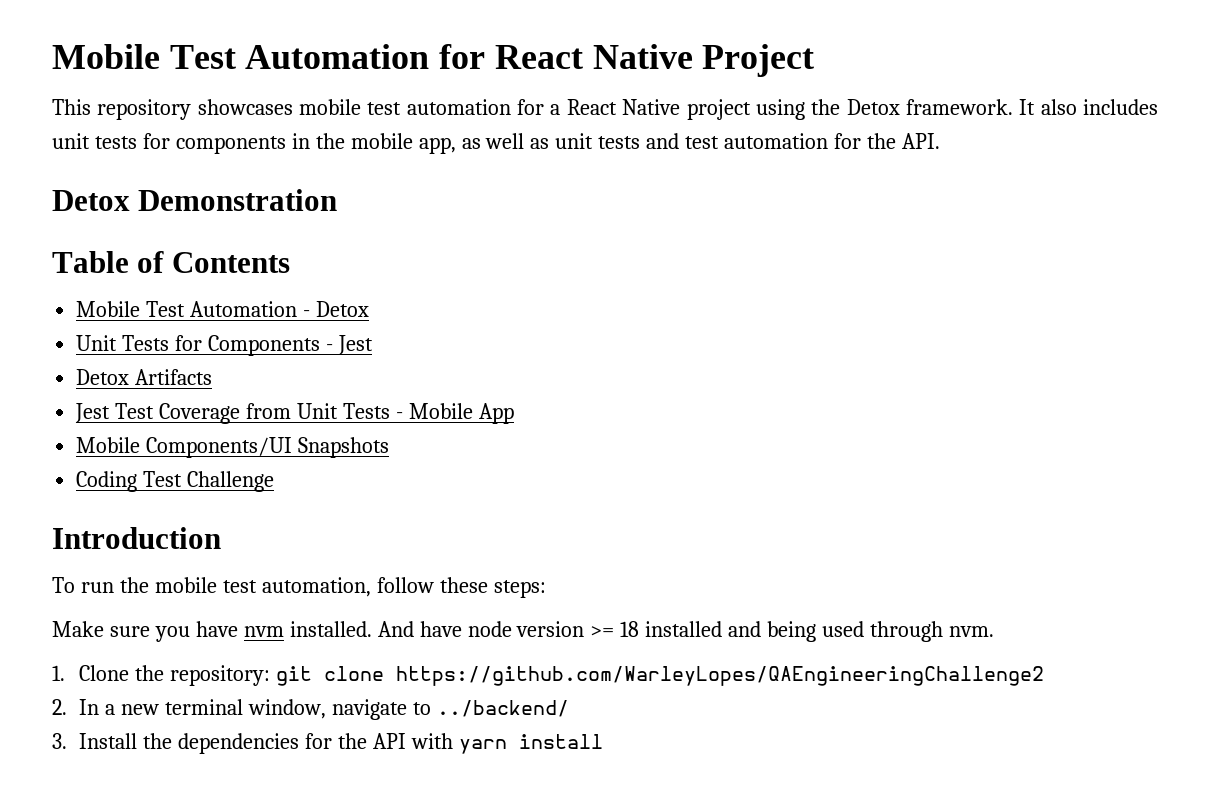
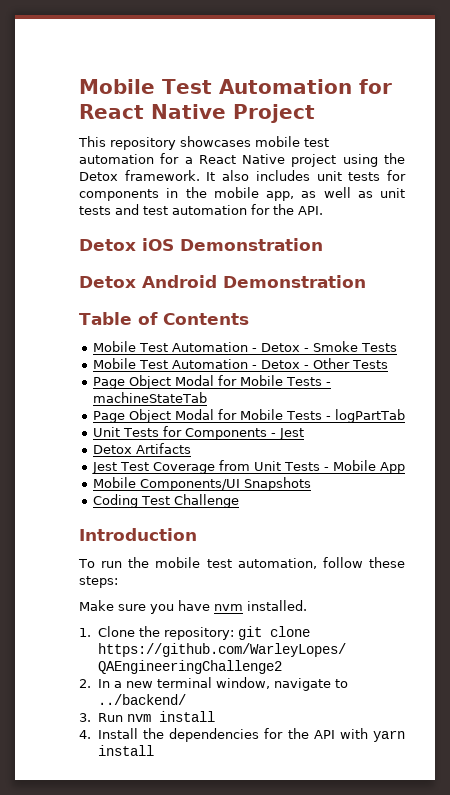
- Detox Demonstration
+ Detox iOS Demonstration
+ Detox Android Demonstration
- Mobile Test Automation - Detox
+ Mobile Test Automation - Detox - Smoke Tests
+ Mobile Test Automation - Detox - Other Tests
+ Page Object Modal for Mobile Tests - machineStateTab
+ Page Object Modal for Mobile Tests - logPartTab
- And have node version >= 18 installed and being used through nvm.
- 3. Install the dependencies for the API with yarn install
+ 3. Run nvm install
+ 4. Install the dependencies for the API with yarn install

